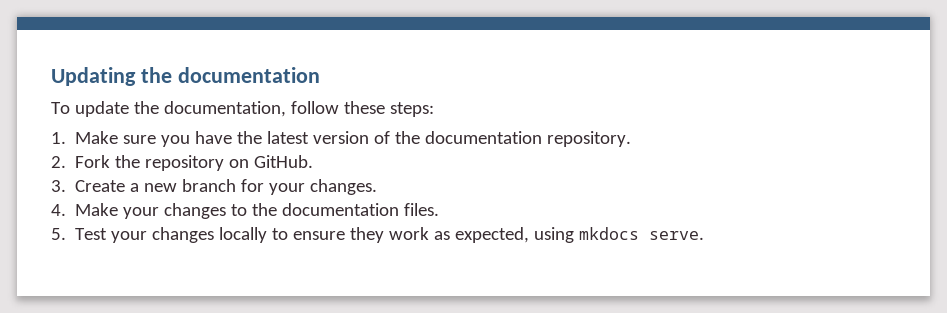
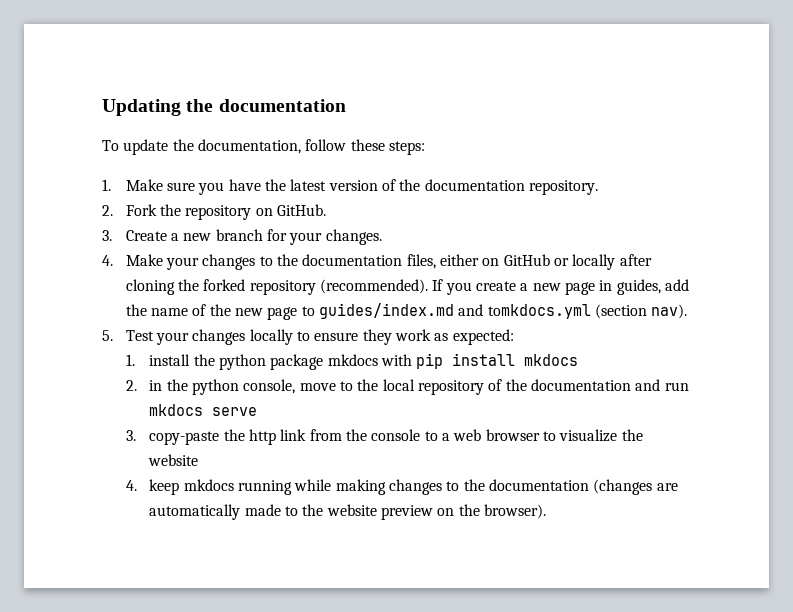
- 4. Make your changes to the documentation files.
+ 4. Make your changes to the documentation files, either on GitHub or locally after cloning the forked repository (recommended). If you create a new page in guides, add the name of the new page to guides/index.md and tomkdocs.yml (section nav).
- 5. Test your changes locally to ensure they work as expected, using mkdocs serve.
+ 5. Test your changes locally to ensure they work as expected:
+ 1. install the python package mkdocs with pip install mkdocs
+ 2. in the python console, move to the local repository of the documentation and run mkdocs serve
+ 3. copy-paste the http link from the console to a web browser to visualize the website
+ 4. keep mkdocs running while making changes to the documentation (changes are automatically made to the website preview on the browser).

